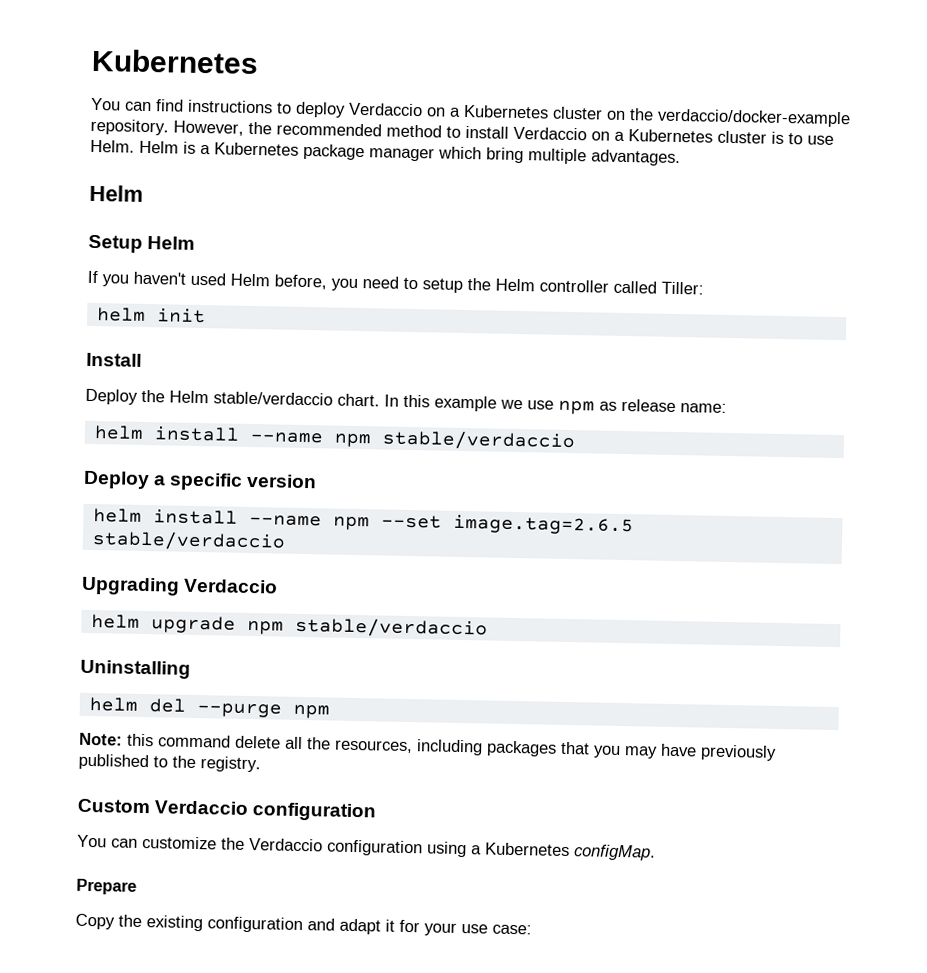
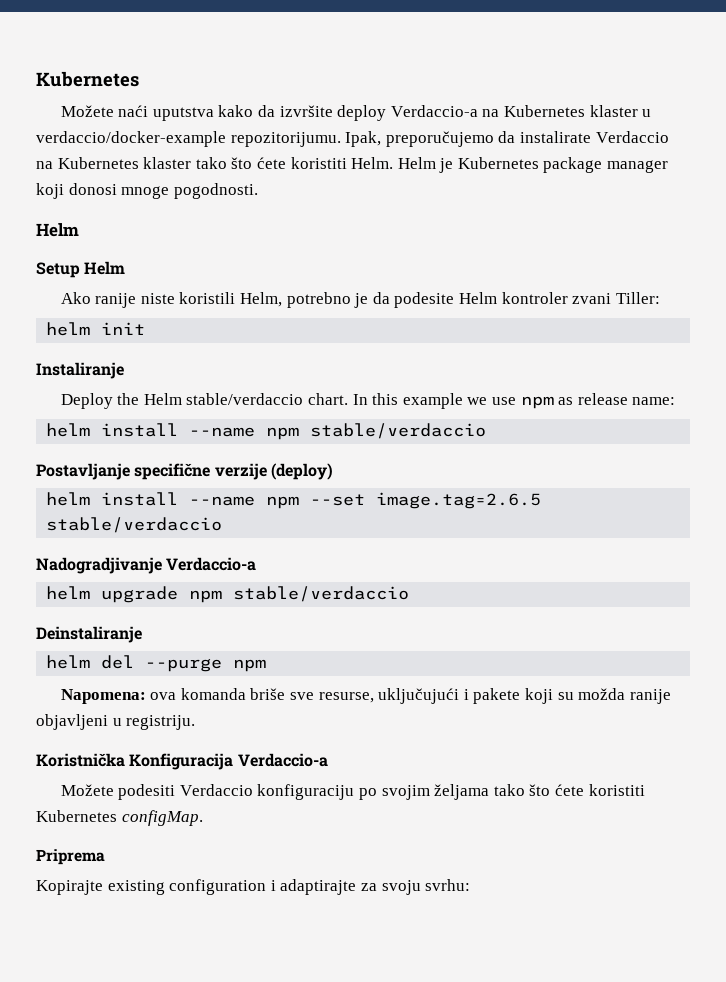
- You can find instructions to deploy Verdaccio on a Kubernetes cluster on the verdaccio/docker-example repository. However, the recommended method to install Verdaccio on a Kubernetes cluster is to use Helm. Helm is a Kubernetes package manager which bring multiple advantages.
+ Možete naći uputstva kako da izvršite deploy Verdaccio-a na Kubernetes klaster u verdaccio/docker-example repozitorijumu. Ipak, preporučujemo da instalirate Verdaccio na Kubernetes klaster tako što ćete koristiti Helm. Helm je Kubernetes package manager koji donosi mnoge pogodnosti.
  Helm
  Setup Helm
- If you haven't used Helm before, you need to setup the Helm controller called Tiller:
+ Ako ranije niste koristili Helm, potrebno je da podesite Helm kontroler zvani Tiller:
- Install
+ Instaliranje
- Deploy a specific version
+ Postavljanje specifične verzije (deploy)
- Upgrading Verdaccio
+ Nadogradjivanje Verdaccio-a
- Uninstalling
+ Deinstaliranje
- Note: this command delete all the resources, including packages that you may have previously published to the registry.
- Custom Verdaccio configuration
- You can customize the Verdaccio configuration using a Kubernetes configMap.
- Prepare
- Copy the existing configuration and adapt it for your use case:
+ Napomena: ova komanda briše sve resurse, uključujući i pakete koji su možda ranije objavljeni u registriju.
+ Koristnička Konfiguracija Verdaccio-a
+ Možete podesiti Verdaccio konfiguraciju po svojim željama tako što ćete koristiti Kubernetes configMap.
+ Priprema
+ Kopirajte existing configuration i adaptirajte za svoju svrhu:

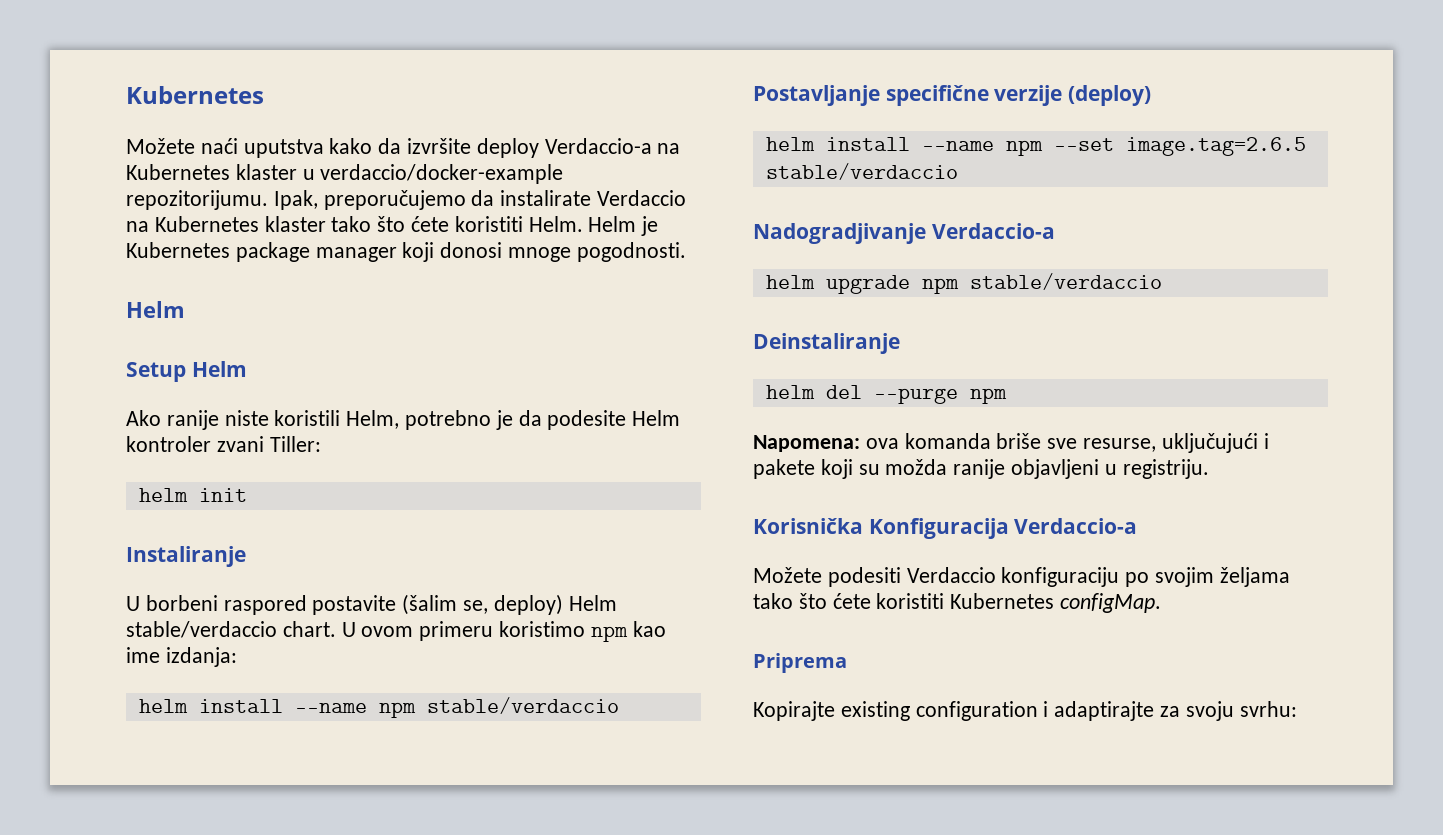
- Deploy the Helm stable/verdaccio chart. In this example we use npm as release name:
+ U borbeni raspored postavite (šalim se, deploy) Helm stable/verdaccio chart. U ovom primeru koristimo npm kao ime izdanja:
- Koristnička Konfiguracija Verdaccio-a
+ Korisnička Konfiguracija Verdaccio-a

